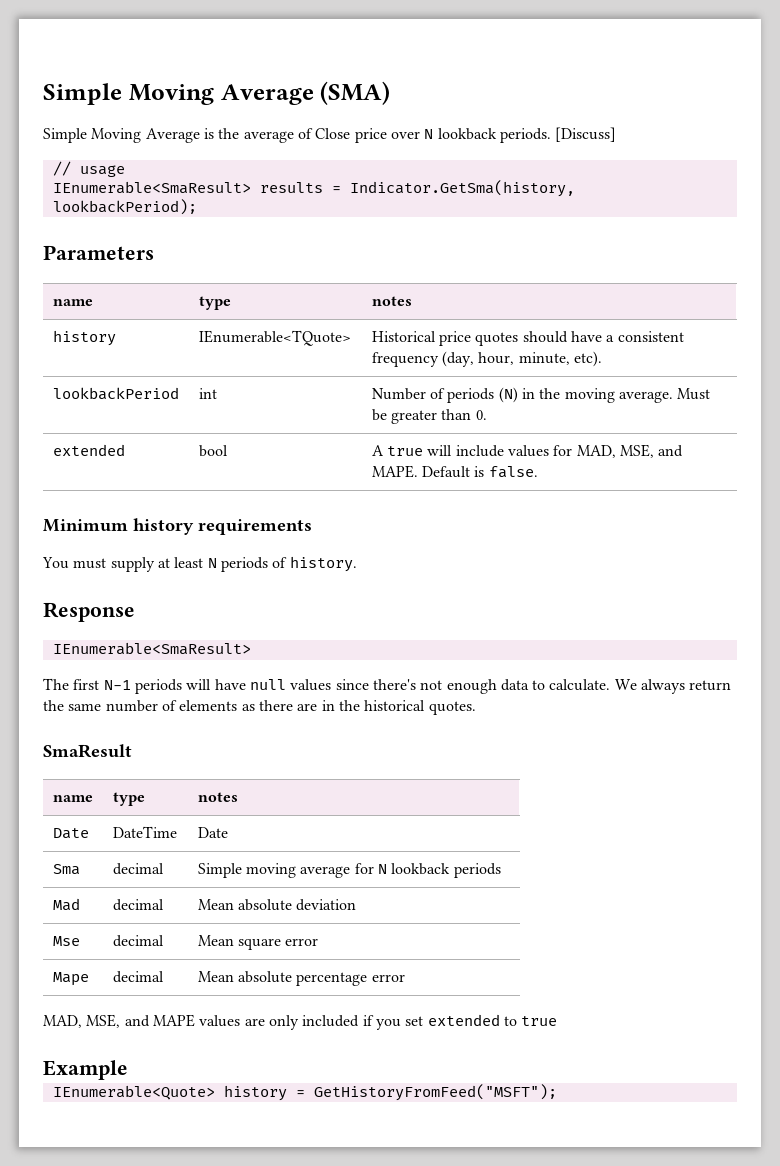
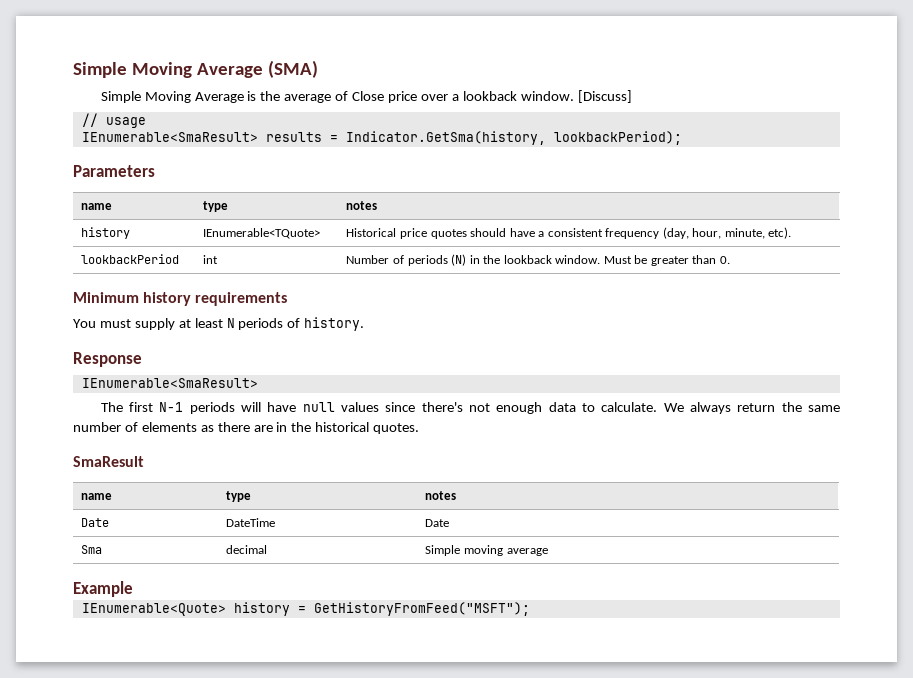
- Simple Moving Average is the average of Close price over N lookback periods.
+ Simple Moving Average is the average of Close price over a lookback window.
- lookbackPeriod | int | Number of periods (N) in the moving average. Must be greater than 0.
+ lookbackPeriod | int | Number of periods (N) in the lookback window. Must be greater than 0.
- extended | bool | A true will include values for MAD, MSE, and MAPE. Default is false.
- Sma | decimal | Simple moving average for N lookback periods
- Mad | decimal | Mean absolute deviation
- Mse | decimal | Mean square error
- Mape | decimal | Mean absolute percentage error
- MAD, MSE, and MAPE values are only included if you set extended to true
+ Sma | decimal | Simple moving average

